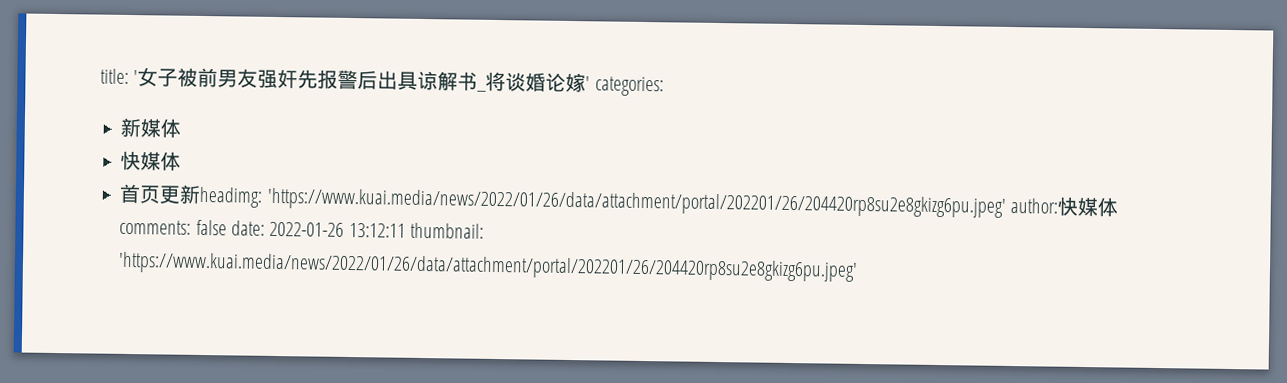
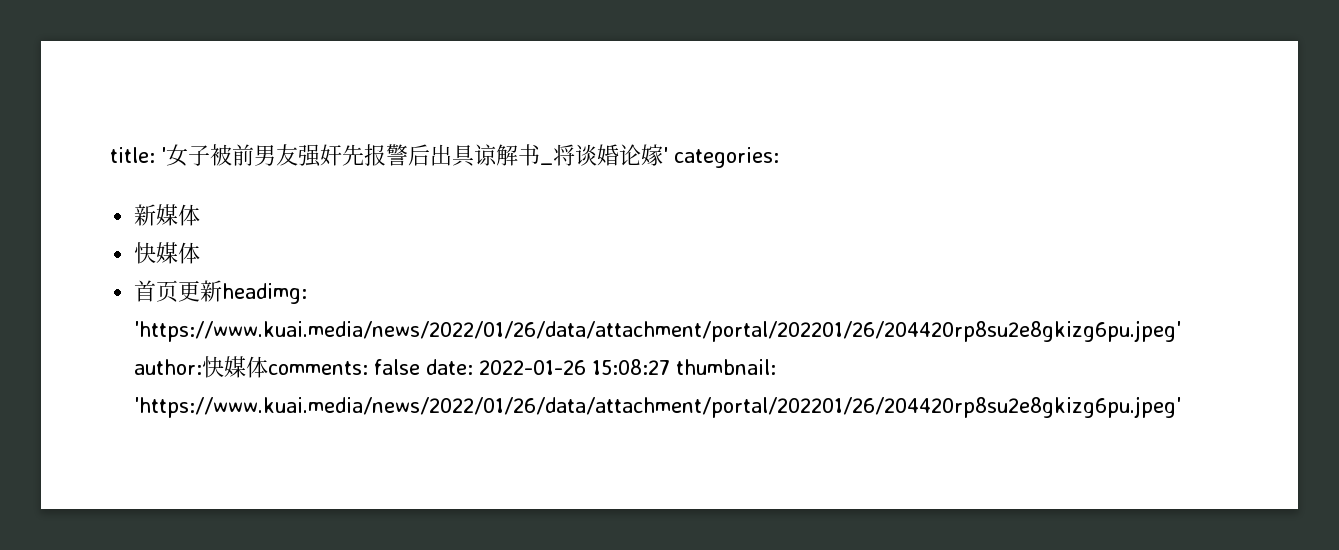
- 首页更新headimg: 'https://www.kuai.media/news/2022/01/26/data/attachment/portal/202201/26/204420rp8su2e8gkizg6pu.jpeg' author:快媒体comments: false date: 2022-01-26 13:12:11 thumbnail: 'https://www.kuai.media/news/2022/01/26/data/attachment/portal/202201/26/204420rp8su2e8gkizg6pu.jpeg'
+ 首页更新headimg: 'https://www.kuai.media/news/2022/01/26/data/attachment/portal/202201/26/204420rp8su2e8gkizg6pu.jpeg' author:快媒体comments: false date: 2022-01-26 15:08:27 thumbnail: 'https://www.kuai.media/news/2022/01/26/data/attachment/portal/202201/26/204420rp8su2e8gkizg6pu.jpeg'

